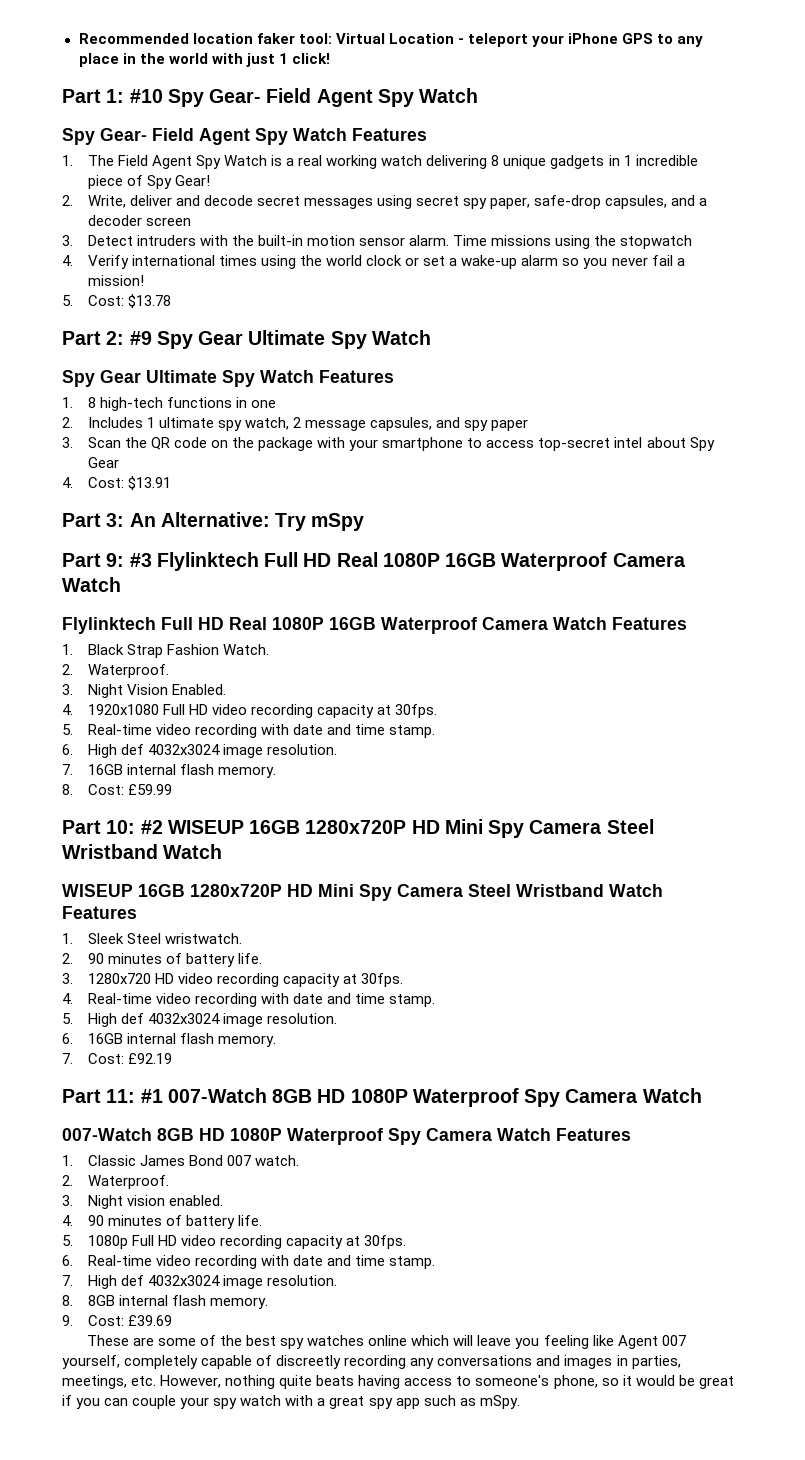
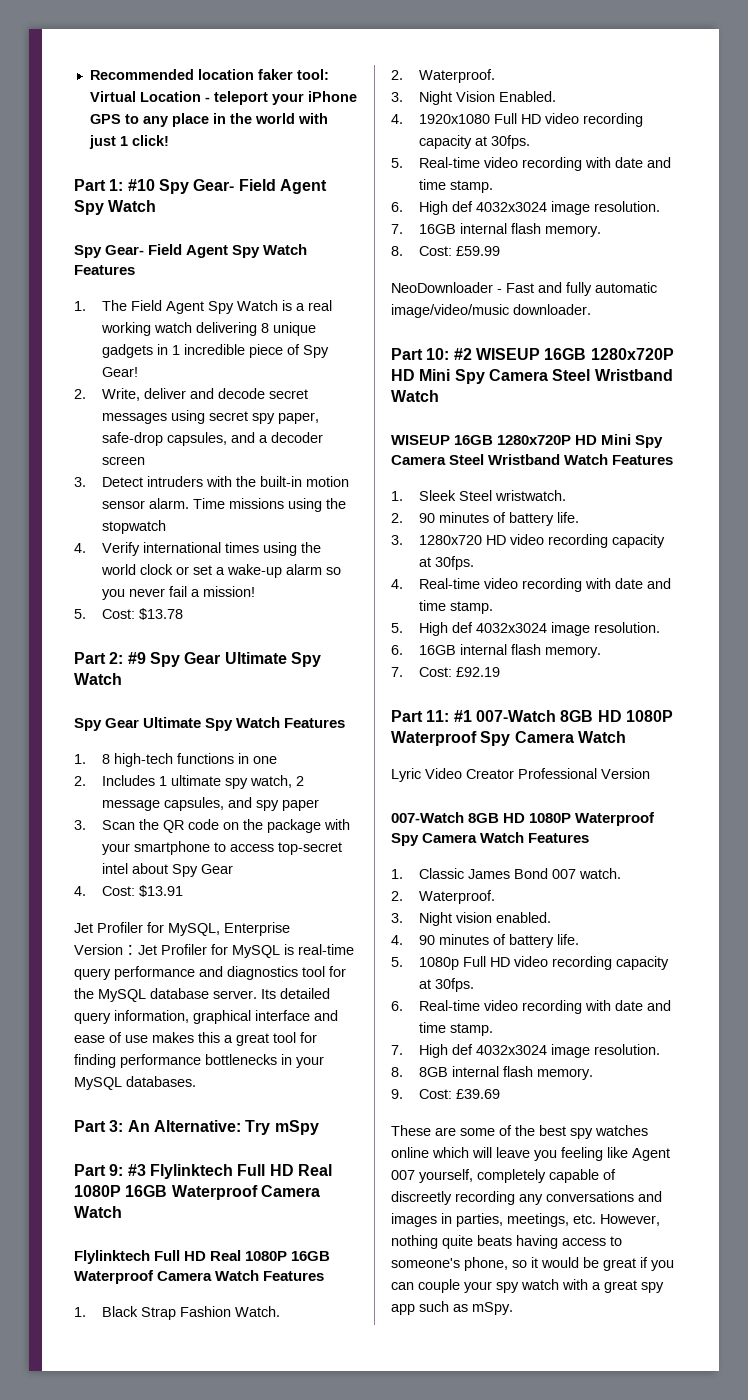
+ Jet Profiler for MySQL, Enterprise Version：Jet Profiler for MySQL is real-time query performance and diagnostics tool for the MySQL database server. Its detailed query information, graphical interface and ease of use makes this a great tool for finding performance bottlenecks in your MySQL databases.
+ NeoDownloader - Fast and fully automatic image/video/music downloader.
+ Lyric Video Creator Professional Version

